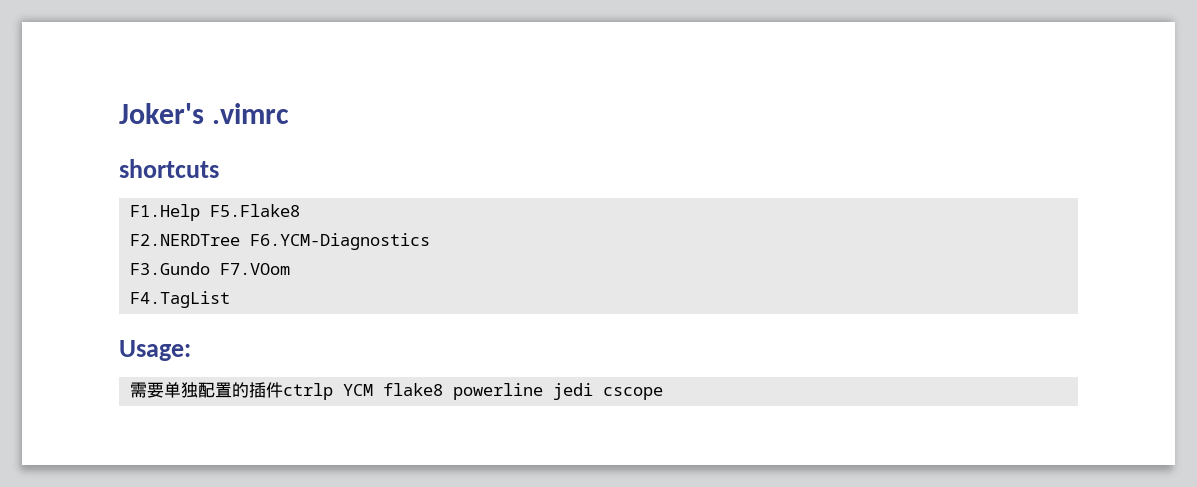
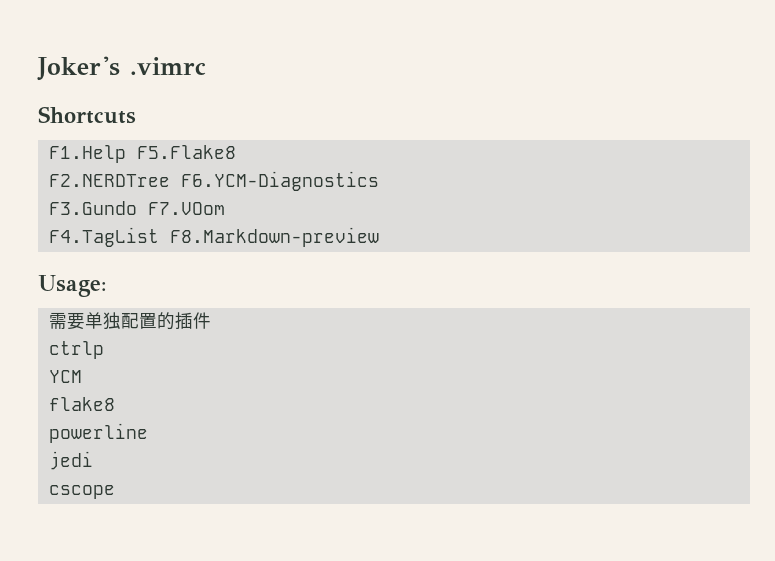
- shortcuts
+ Shortcuts
- F4.TagList
+ F4.TagList F8.Markdown-preview
- 需要单独配置的插件ctrlp YCM flake8 powerline jedi cscope
+ 需要单独配置的插件
+ ctrlp
+ YCM
+ flake8
+ powerline
+ jedi
+ cscope

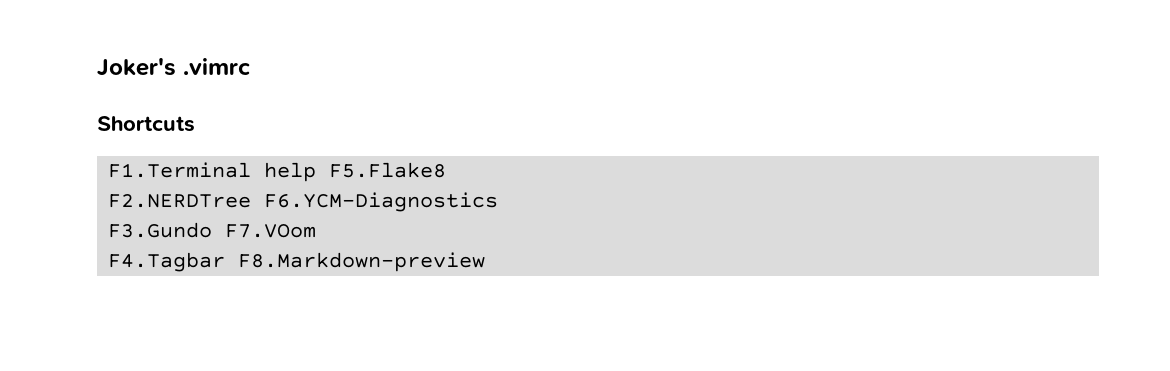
- F1.Help F5.Flake8
+ F1.Terminal help F5.Flake8
- F4.TagList F8.Markdown-preview
+ F4.Tagbar F8.Markdown-preview
- Usage:
- 需要单独配置的插件
- ctrlp
- YCM
- flake8
- powerline
- jedi
- cscope

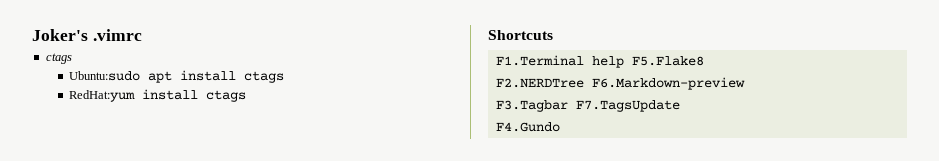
  Joker's .vimrc
+ ctags
+ Ubuntu:sudo apt install ctags
+ RedHat:yum install ctags
- F2.NERDTree F6.YCM-Diagnostics
- F3.Gundo F7.VOom
- F4.Tagbar F8.Markdown-preview
+ F2.NERDTree F6.Markdown-preview
+ F3.Tagbar F7.TagsUpdate
+ F4.Gundo

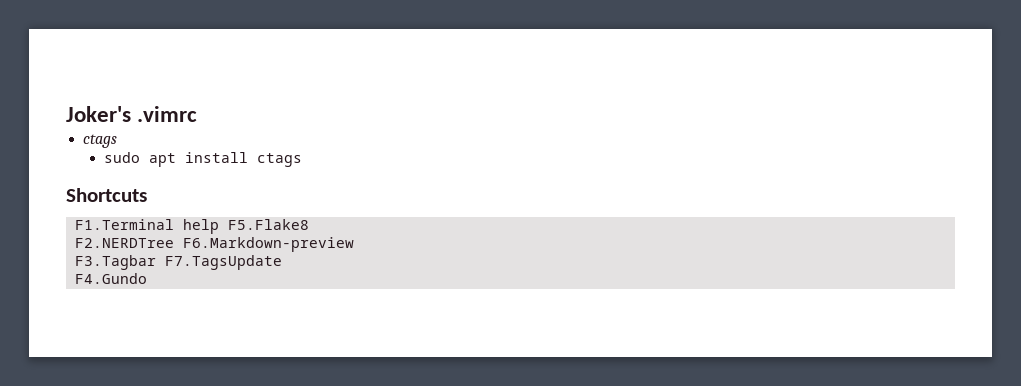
- Ubuntu:sudo apt install ctags
+ sudo apt install ctags
- RedHat:yum install ctags

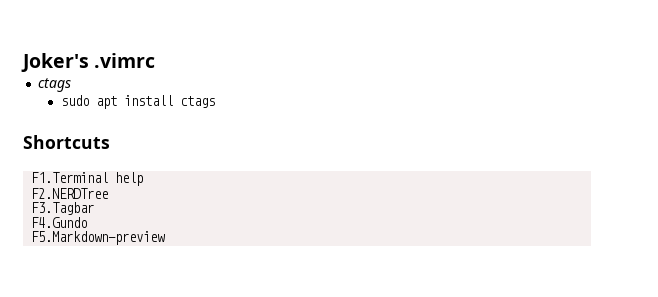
- F1.Terminal help F5.Flake8
+ F1.Terminal help
- F2.NERDTree F6.Markdown-preview
+ F2.NERDTree
- F3.Tagbar F7.TagsUpdate
+ F3.Tagbar
+ F5.Markdown-preview

